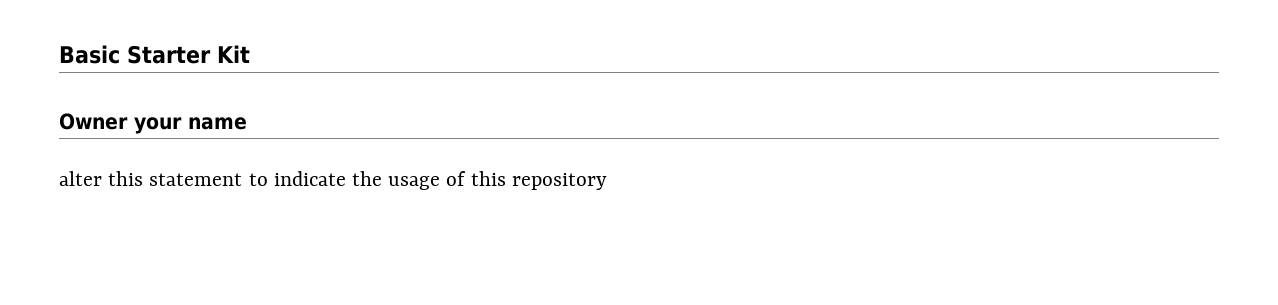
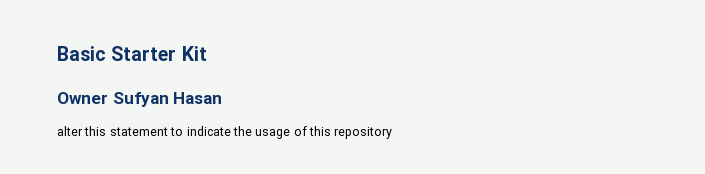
- Owner your name
+ Owner Sufyan Hasan

